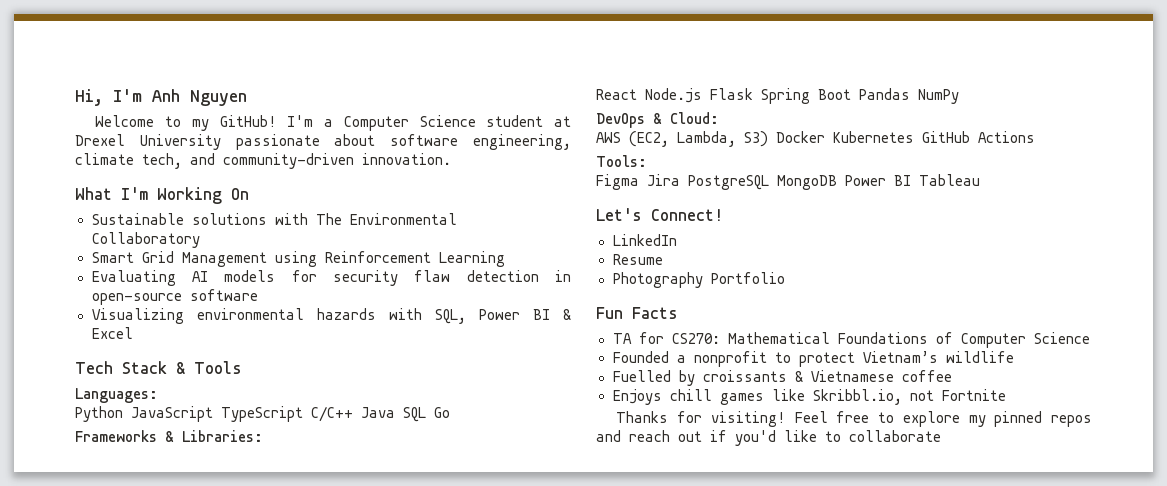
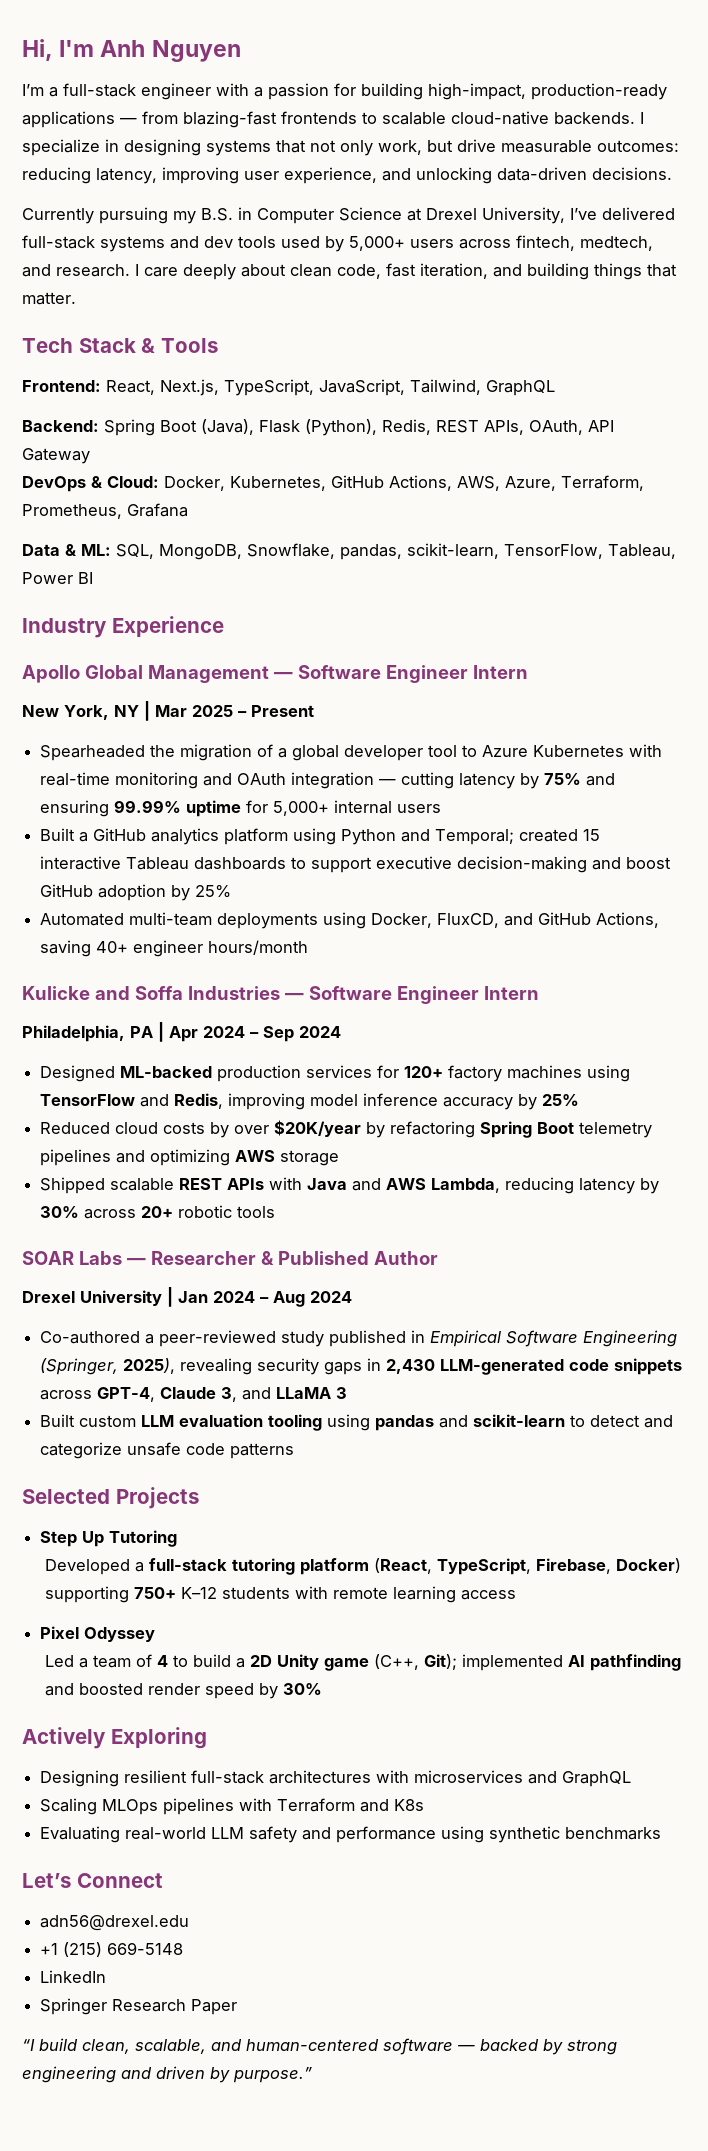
- Welcome to my GitHub! I'm a Computer Science student at Drexel University passionate about software engineering, climate tech, and community-driven innovation.
- What I'm Working On
- Sustainable solutions with The Environmental Collaboratory
- Smart Grid Management using Reinforcement Learning
- Evaluating AI models for security flaw detection in open-source software
- Visualizing environmental hazards with SQL, Power BI & Excel
+ I’m a full-stack engineer with a passion for building high-impact, production-ready applications — from blazing-fast frontends to scalable cloud-native backends. I specialize in designing systems that not only work, but drive measurable outcomes: reducing latency, improving user experience, and unlocking data-driven decisions.
+ Currently pursuing my B.S. in Computer Science at Drexel University, I’ve delivered full-stack systems and dev tools used by 5,000+ users across fintech, medtech, and research. I care deeply about clean code, fast iteration, and building things that matter.
  Tech Stack & Tools
- Languages:
- Python JavaScript TypeScript C/C++ Java SQL Go
- Frameworks & Libraries:
- React Node.js Flask Spring Boot Pandas NumPy
- DevOps & Cloud:
- AWS (EC2, Lambda, S3) Docker Kubernetes GitHub Actions
- Tools:
- Figma Jira PostgreSQL MongoDB Power BI Tableau
- Let's Connect!
+ Frontend: React, Next.js, TypeScript, JavaScript, Tailwind, GraphQL
+ Backend: Spring Boot (Java), Flask (Python), Redis, REST APIs, OAuth, API Gateway
+ DevOps & Cloud: Docker, Kubernetes, GitHub Actions, AWS, Azure, Terraform, Prometheus, Grafana
+ Data & ML: SQL, MongoDB, Snowflake, pandas, scikit-learn, TensorFlow, Tableau, Power BI
+ Industry Experience
+ Apollo Global Management — Software Engineer Intern
+ New York, NY | Mar 2025 – Present
+ Spearheaded the migration of a global developer tool to Azure Kubernetes with real-time monitoring and OAuth integration — cutting latency by 75% and ensuring 99.99% uptime for 5,000+ internal users
+ Built a GitHub analytics platform using Python and Temporal; created 15 interactive Tableau dashboards to support executive decision-making and boost GitHub adoption by 25%
+ Automated multi-team deployments using Docker, FluxCD, and GitHub Actions, saving 40+ engineer hours/month
+ Kulicke and Soffa Industries — Software Engineer Intern
+ Philadelphia, PA | Apr 2024 – Sep 2024
+ Designed ML-backed production services for 120+ factory machines using TensorFlow and Redis, improving model inference accuracy by 25%
+ Reduced cloud costs by over $20K/year by refactoring Spring Boot telemetry pipelines and optimizing AWS storage
+ Shipped scalable REST APIs with Java and AWS Lambda, reducing latency by 30% across 20+ robotic tools
+ SOAR Labs — Researcher & Published Author
+ Drexel University | Jan 2024 – Aug 2024
+ Co-authored a peer-reviewed study published in Empirical Software Engineering (Springer, 2025), revealing security gaps in 2,430 LLM-generated code snippets across GPT-4, Claude 3, and LLaMA 3
+ Built custom LLM evaluation tooling using pandas and scikit-learn to detect and categorize unsafe code patterns
+ Selected Projects
+ Step Up Tutoring
+ Developed a full-stack tutoring platform (React, TypeScript, Firebase, Docker) supporting 750+ K–12 students with remote learning access
+ Pixel Odyssey
+ Led a team of 4 to build a 2D Unity game (C++, Git); implemented AI pathfinding and boosted render speed by 30%
+ Actively Exploring
+ Designing resilient full-stack architectures with microservices and GraphQL
+ Scaling MLOps pipelines with Terraform and K8s
+ Evaluating real-world LLM safety and performance using synthetic benchmarks
+ Let’s Connect
+ adn56@drexel.edu
+ +1 (215) 669-5148
  LinkedIn
- Resume
- Photography Portfolio
- Fun Facts
- TA for CS270: Mathematical Foundations of Computer Science
- Founded a nonprofit to protect Vietnam’s wildlife
- Fuelled by croissants & Vietnamese coffee
- Enjoys chill games like Skribbl.io, not Fortnite
- Thanks for visiting! Feel free to explore my pinned repos and reach out if you'd like to collaborate
+ Springer Research Paper
+ “I build clean, scalable, and human-centered software — backed by strong engineering and driven by purpose.”

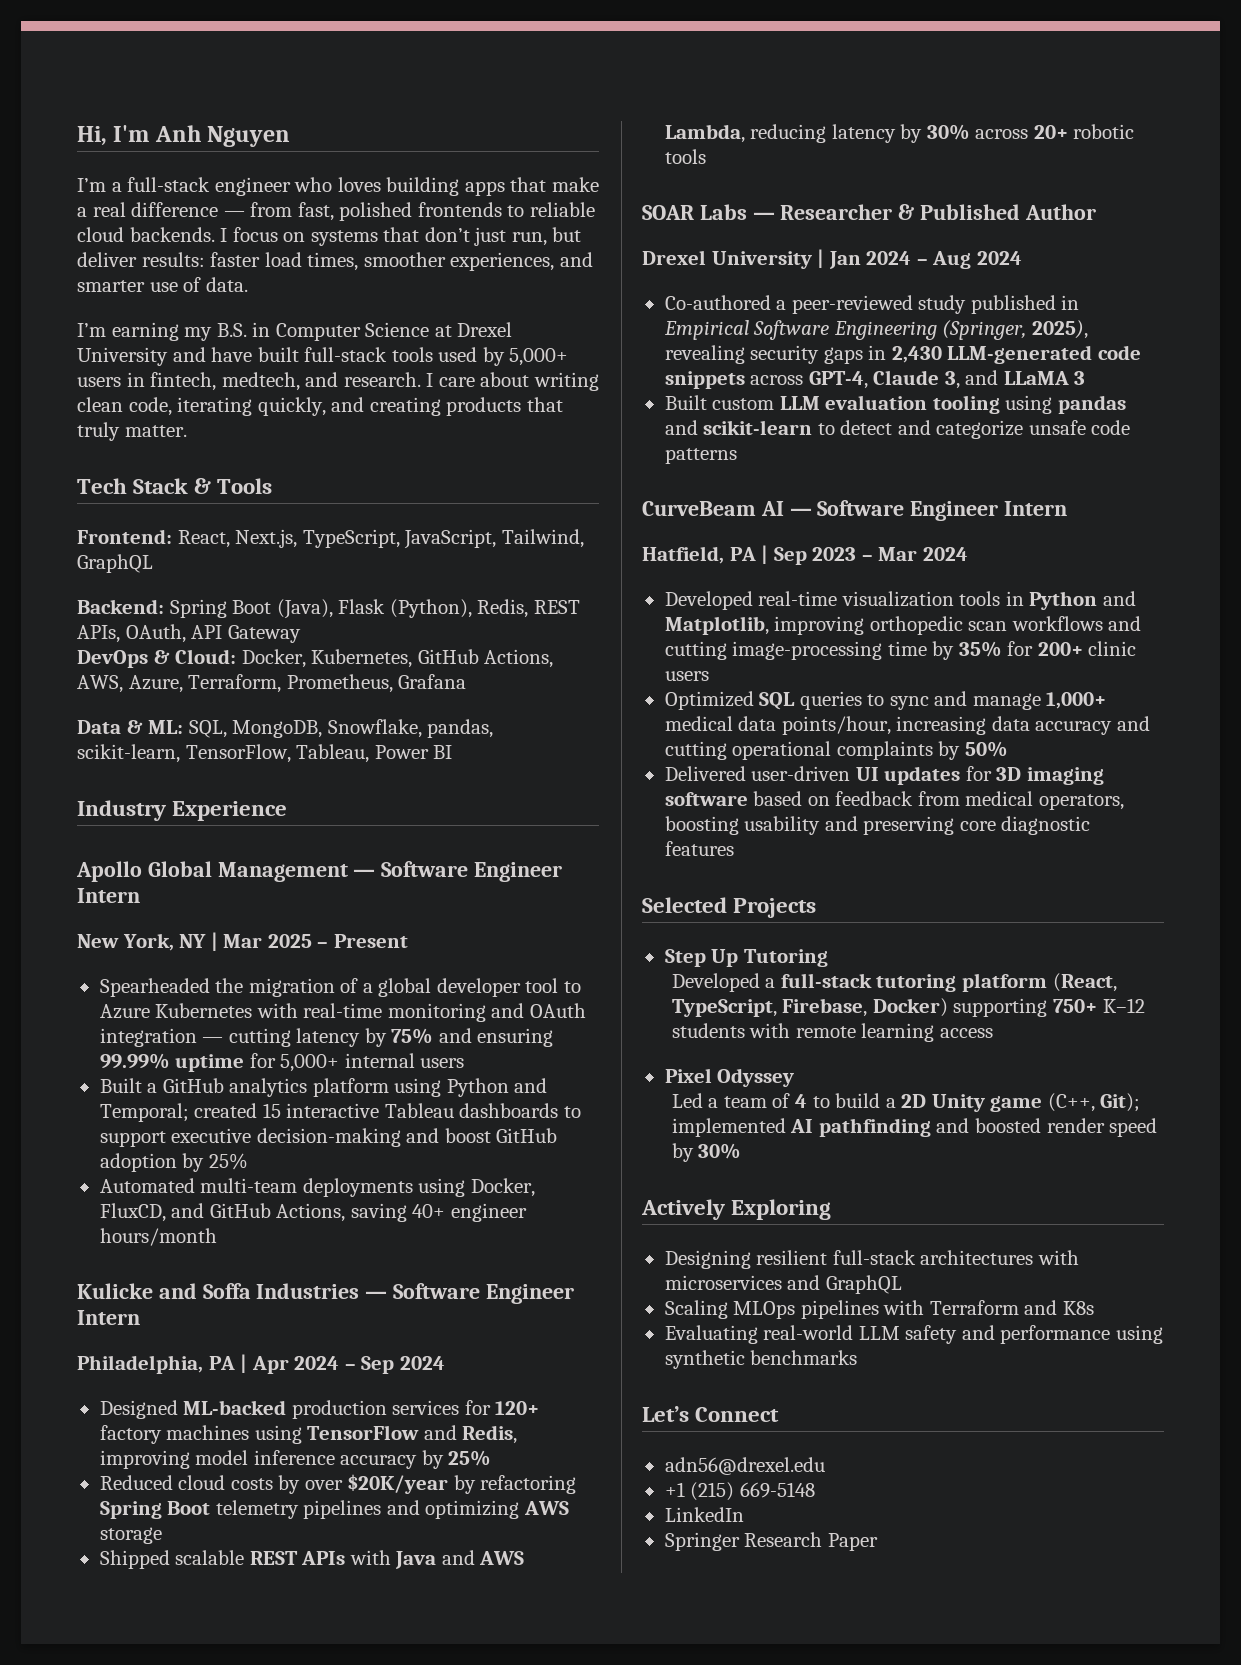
- I’m a full-stack engineer with a passion for building high-impact, production-ready applications — from blazing-fast frontends to scalable cloud-native backends. I specialize in designing systems that not only work, but drive measurable outcomes: reducing latency, improving user experience, and unlocking data-driven decisions.
- Currently pursuing my B.S. in Computer Science at Drexel University, I’ve delivered full-stack systems and dev tools used by 5,000+ users across fintech, medtech, and research.
+ I’m a full-stack engineer who loves building apps that make a real difference — from fast, polished frontends to reliable cloud backends. I focus on systems that don’t just run, but deliver results: faster load times, smoother experiences, and smarter use of data.
+ I’m earning my B.S. in Computer Science at Drexel University and have built full-stack tools used by 5,000+ users in fintech, medtech, and research.
- I care deeply about clean code, fast iteration, and building things that matter.
+ I care about writing clean code, iterating quickly, and creating products that truly matter.
+ CurveBeam AI — Software Engineer Intern
+ Hatfield, PA | Sep 2023 – Mar 2024
+ Developed real-time visualization tools in Python and Matplotlib, improving orthopedic scan workflows and cutting image-processing time by 35% for 200+ clinic users
+ Optimized SQL queries to sync and manage 1,000+ medical data points/hour, increasing data accuracy and cutting operational complaints by 50%
+ Delivered user-driven UI updates for 3D imaging software based on feedback from medical operators, boosting usability and preserving core diagnostic features
- “I build clean, scalable, and human-centered software — backed by strong engineering and driven by purpose.”

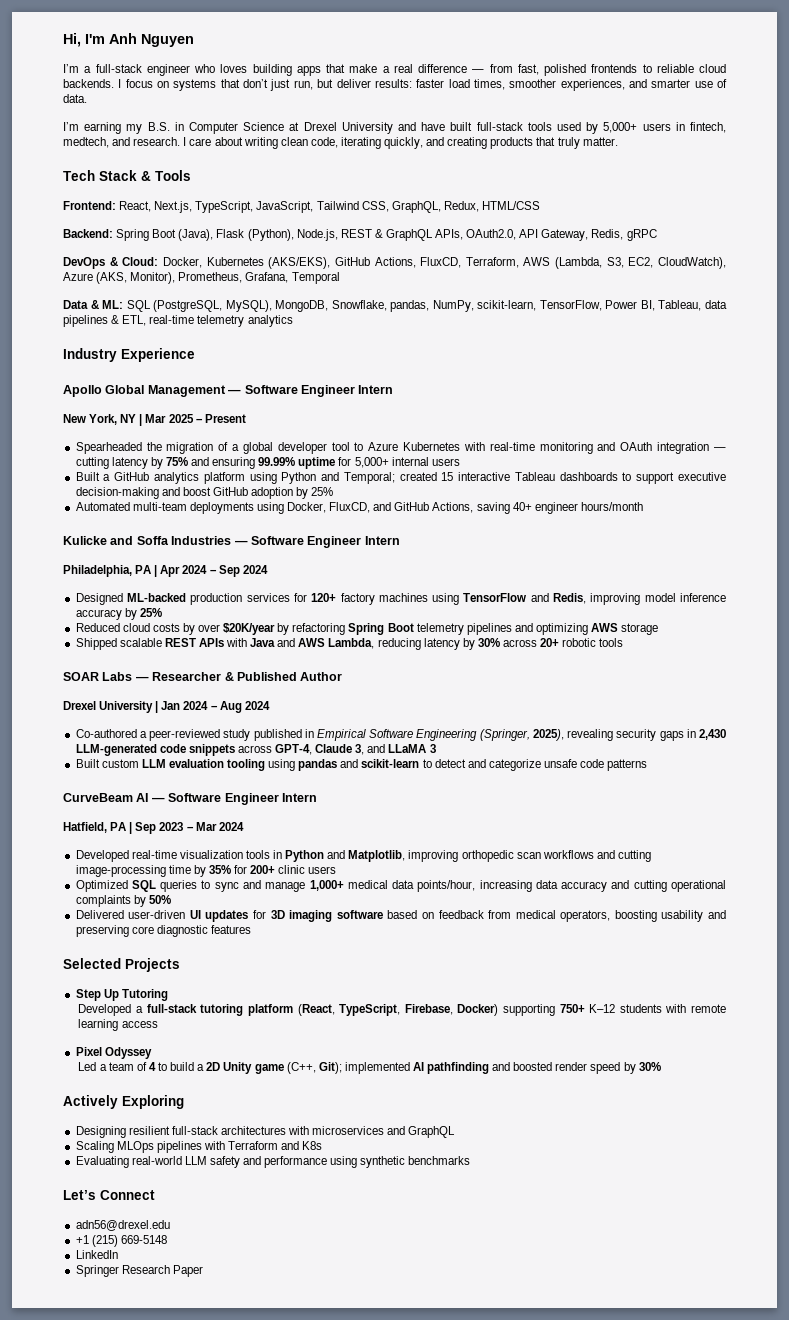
- Frontend: React, Next.js, TypeScript, JavaScript, Tailwind, GraphQL
+ Frontend: React, Next.js, TypeScript, JavaScript, Tailwind CSS, GraphQL, Redux, HTML/CSS
- Backend: Spring Boot (Java), Flask (Python), Redis, REST APIs, OAuth, API Gateway
- DevOps & Cloud: Docker, Kubernetes, GitHub Actions, AWS, Azure, Terraform, Prometheus, Grafana
+ Backend: Spring Boot (Java), Flask (Python), Node.js, REST & GraphQL APIs, OAuth2.0, API Gateway, Redis, gRPC
+ DevOps & Cloud: Docker, Kubernetes (AKS/EKS), GitHub Actions, FluxCD, Terraform, AWS (Lambda, S3, EC2, CloudWatch), Azure (AKS, Monitor), Prometheus, Grafana, Temporal
- Data & ML: SQL, MongoDB, Snowflake, pandas, scikit-learn, TensorFlow, Tableau, Power BI
+ Data & ML: SQL (PostgreSQL, MySQL), MongoDB, Snowflake, pandas, NumPy, scikit-learn, TensorFlow, Power BI, Tableau, data pipelines & ETL, real-time telemetry analytics

